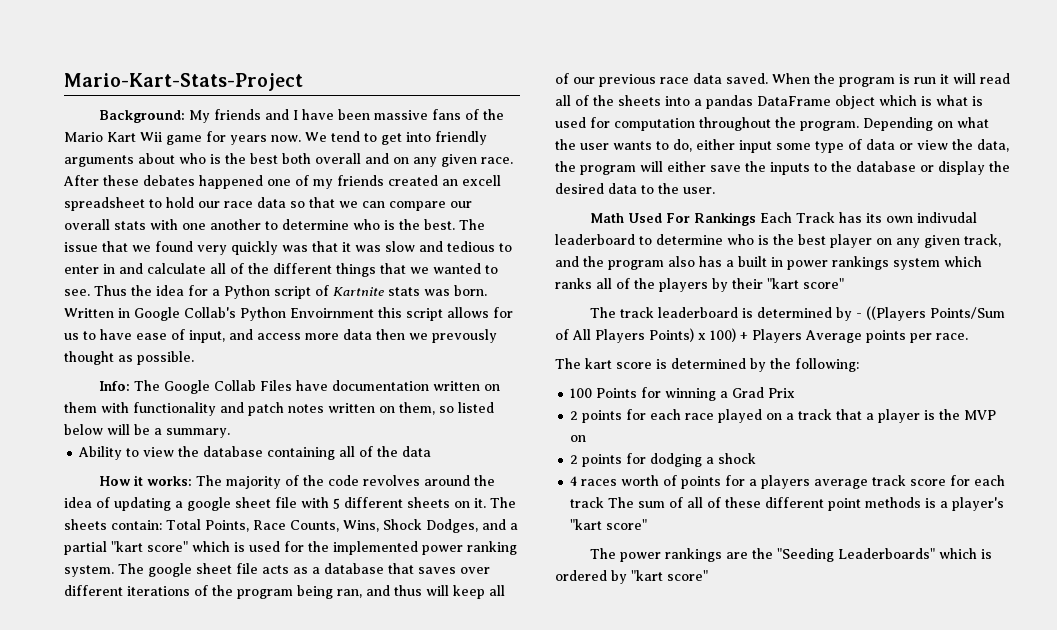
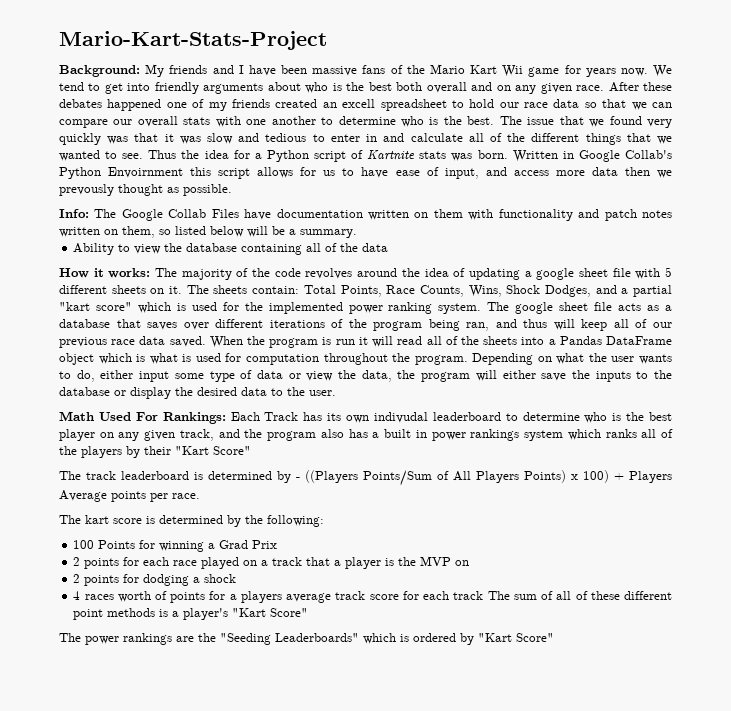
- When the program is run it will read all of the sheets into a pandas DataFrame object which is what is used for computation throughout the program.
+ When the program is run it will read all of the sheets into a Pandas DataFrame object which is what is used for computation throughout the program.
- Math Used For Rankings Each Track has its own indivudal leaderboard to determine who is the best player on any given track, and the program also has a built in power rankings system which ranks all of the players by their "kart score"
+ Math Used For Rankings: Each Track has its own indivudal leaderboard to determine who is the best player on any given track, and the program also has a built in power rankings system which ranks all of the players by their "Kart Score"
- 4 races worth of points for a players average track score for each track The sum of all of these different point methods is a player's "kart score"
+ 4 races worth of points for a players average track score for each track The sum of all of these different point methods is a player's "Kart Score"
- The power rankings are the "Seeding Leaderboards" which is ordered by "kart score"
+ The power rankings are the "Seeding Leaderboards" which is ordered by "Kart Score"

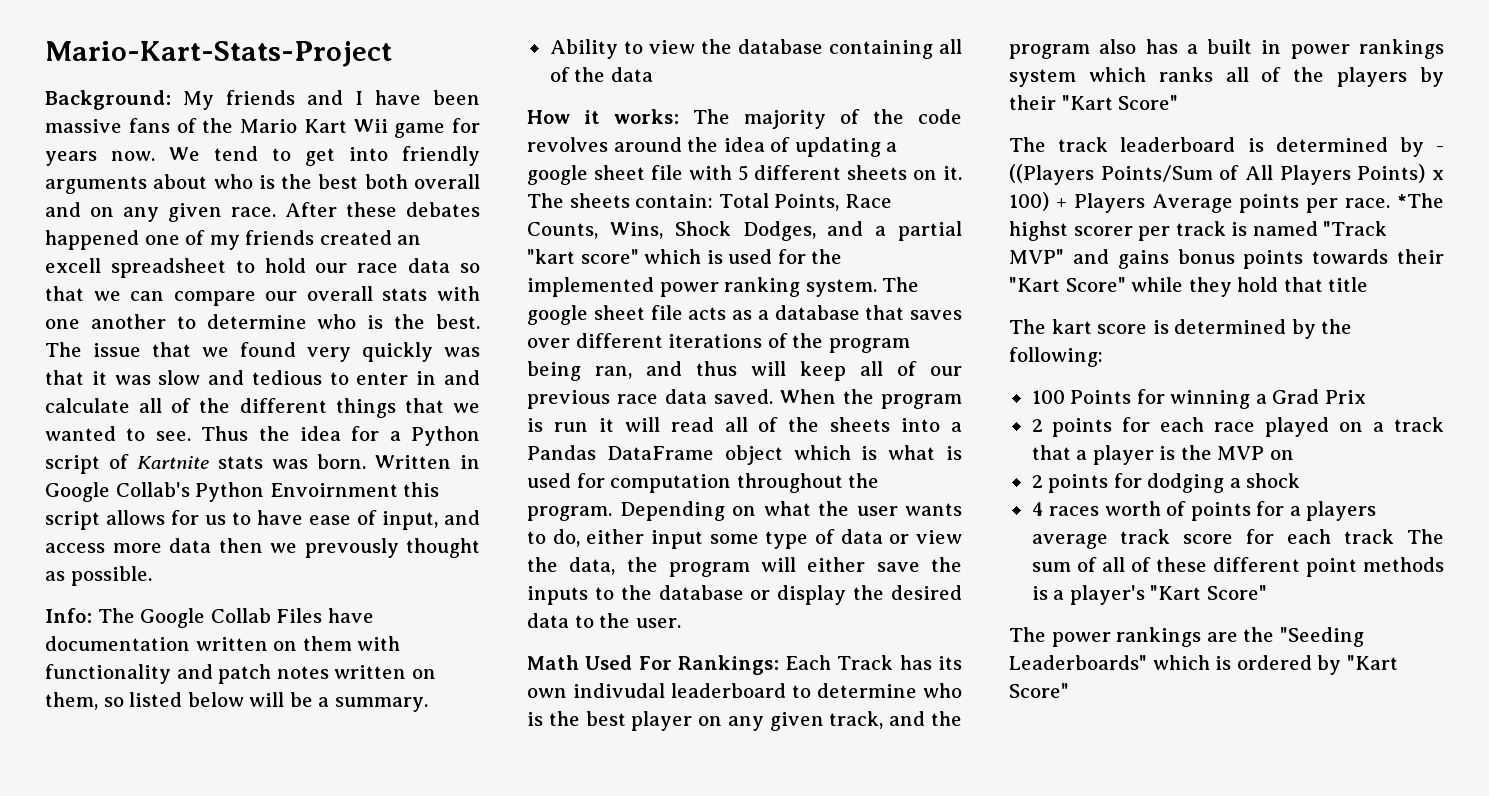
+ *The highst scorer per track is named "Track MVP" and gains bonus points towards their "Kart Score" while they hold that title

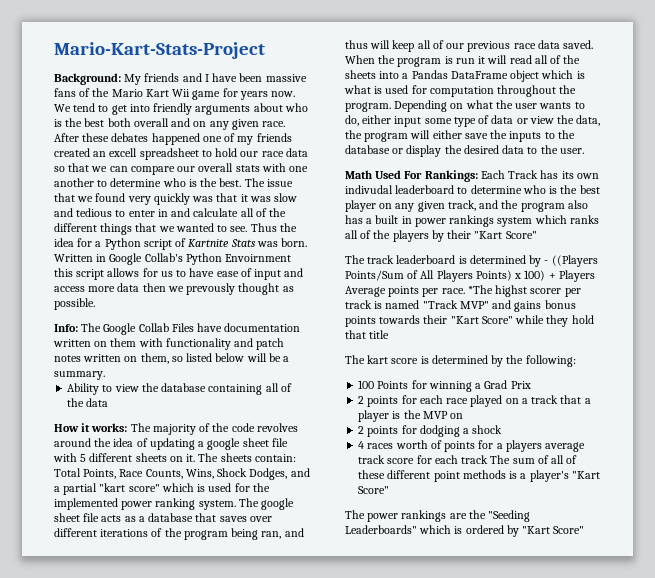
- Thus the idea for a Python script of Kartnite stats was born.
+ Thus the idea for a Python script of Kartnite Stats was born.
- Written in Google Collab's Python Envoirnment this script allows for us to have ease of input, and access more data then we prevously thought as possible.
+ Written in Google Collab's Python Envoirnment this script allows for us to have ease of input and access more data then we prevously thought as possible.

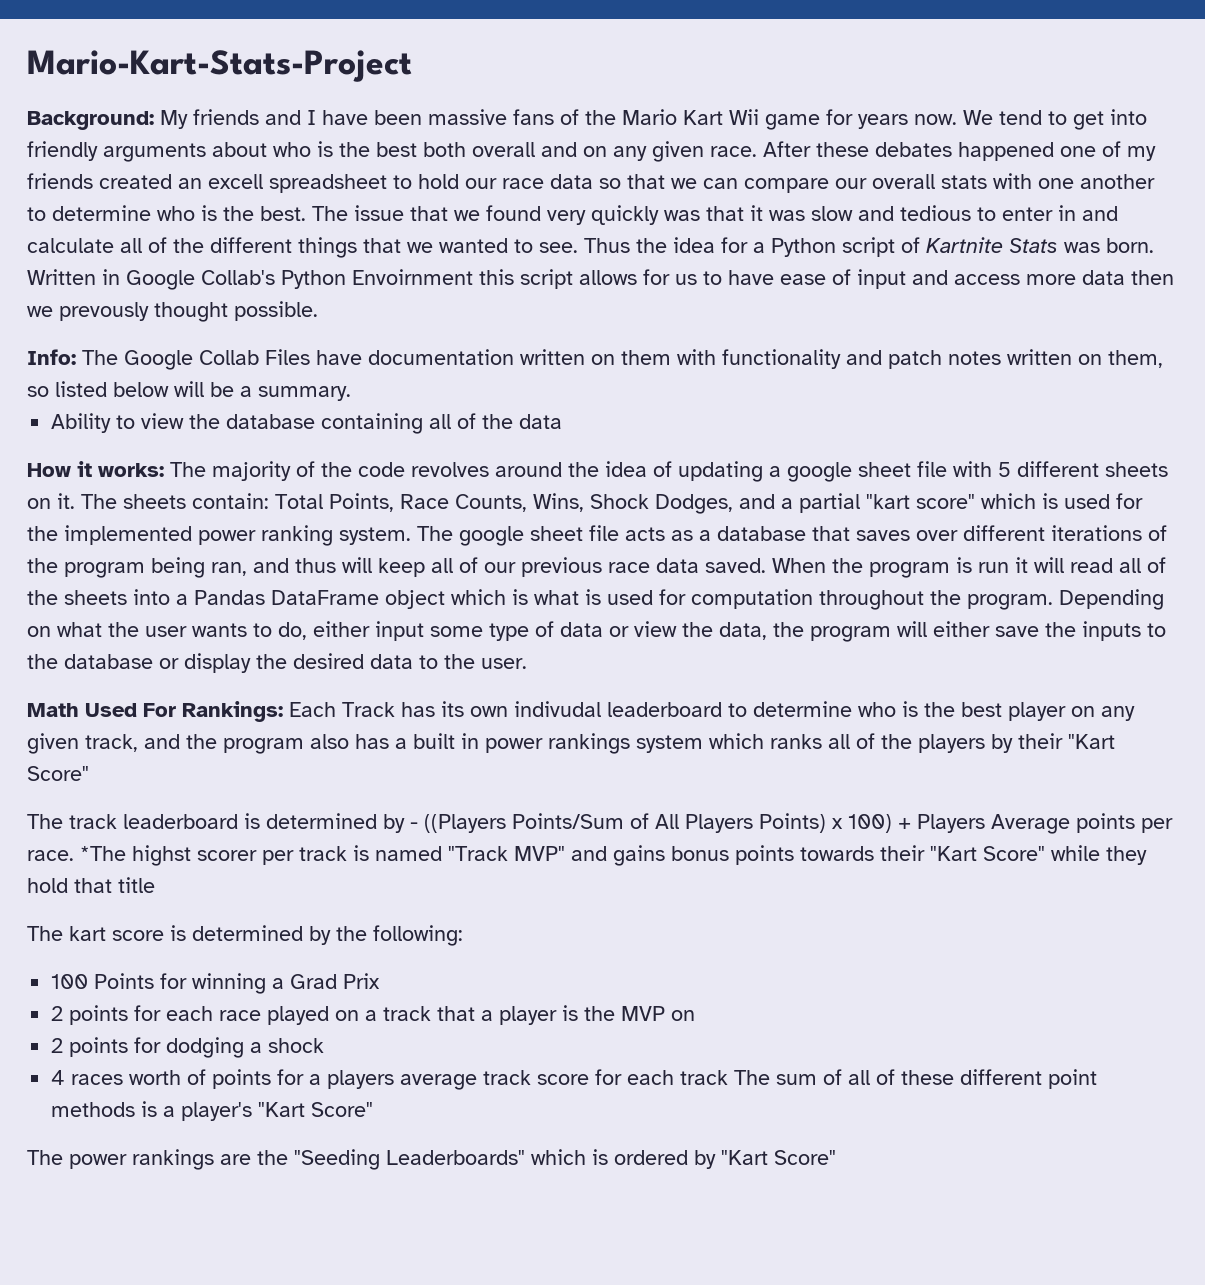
- Written in Google Collab's Python Envoirnment this script allows for us to have ease of input and access more data then we prevously thought as possible.
+ Written in Google Collab's Python Envoirnment this script allows for us to have ease of input and access more data then we prevously thought possible.

